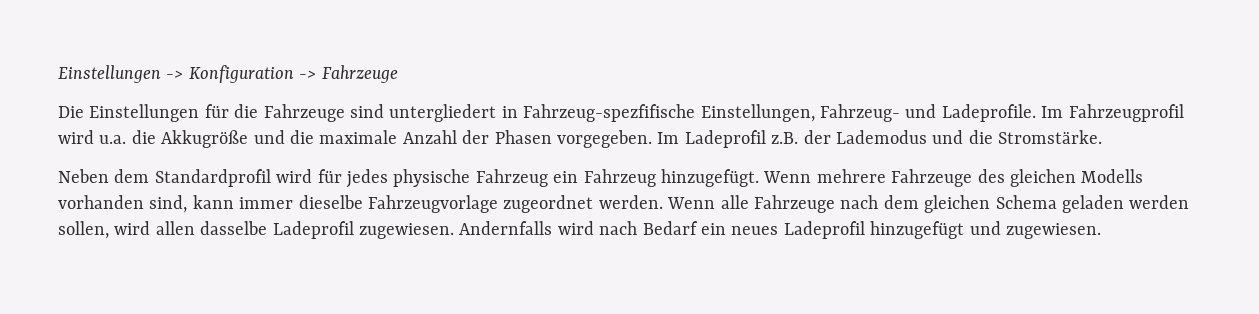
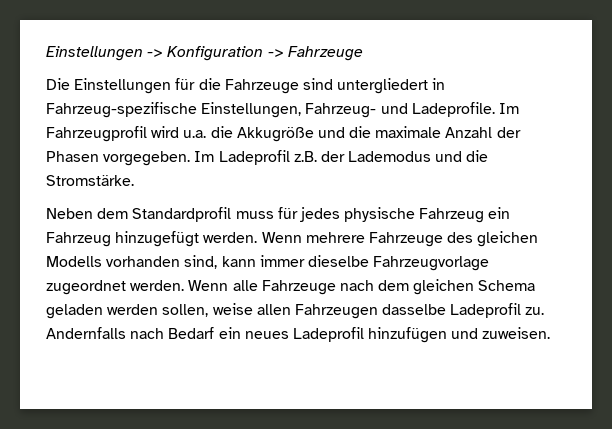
- Die Einstellungen für die Fahrzeuge sind untergliedert in Fahrzeug-spezfifische Einstellungen, Fahrzeug- und Ladeprofile.
+ Die Einstellungen für die Fahrzeuge sind untergliedert in Fahrzeug-spezifische Einstellungen, Fahrzeug- und Ladeprofile.
- Neben dem Standardprofil wird für jedes physische Fahrzeug ein Fahrzeug hinzugefügt.
+ Neben dem Standardprofil muss für jedes physische Fahrzeug ein Fahrzeug hinzugefügt werden.
- Wenn alle Fahrzeuge nach dem gleichen Schema geladen werden sollen, wird allen dasselbe Ladeprofil zugewiesen. Andernfalls wird nach Bedarf ein neues Ladeprofil hinzugefügt und zugewiesen.
+ Wenn alle Fahrzeuge nach dem gleichen Schema geladen werden sollen, weise allen Fahrzeugen dasselbe Ladeprofil zu. Andernfalls nach Bedarf ein neues Ladeprofil hinzufügen und zuweisen.

